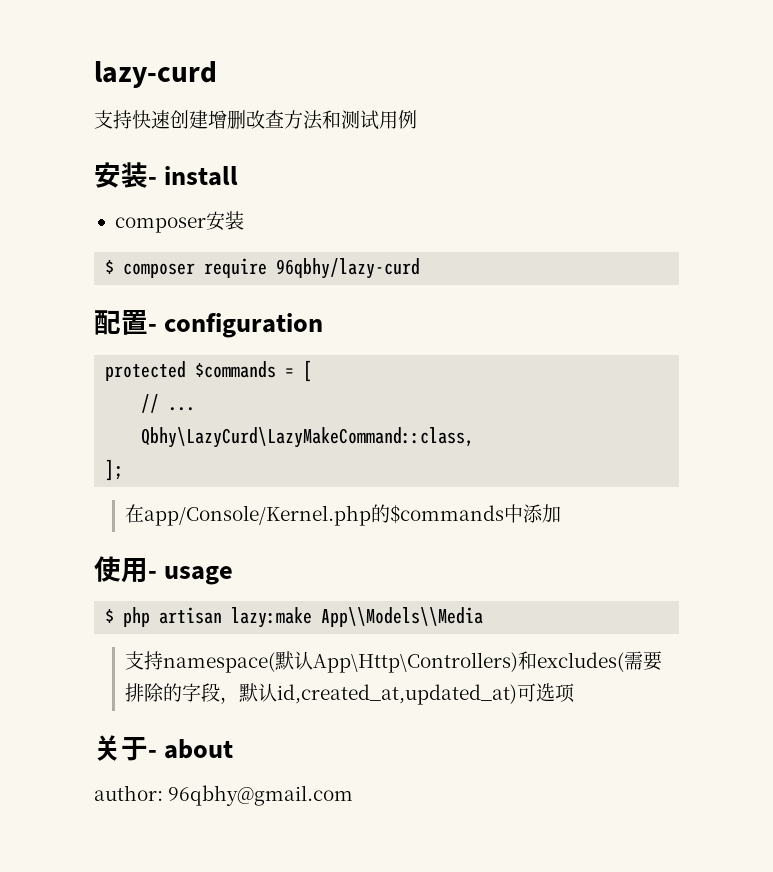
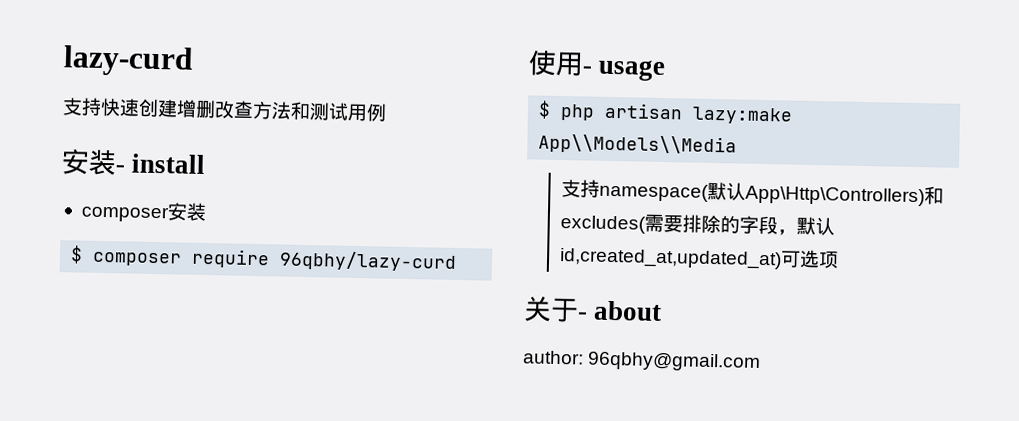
- 配置- configuration
- protected $commands = [
- // ...
- Qbhy\LazyCurd\LazyMakeCommand::class,
- ];
- 在app/Console/Kernel.php的$commands中添加

